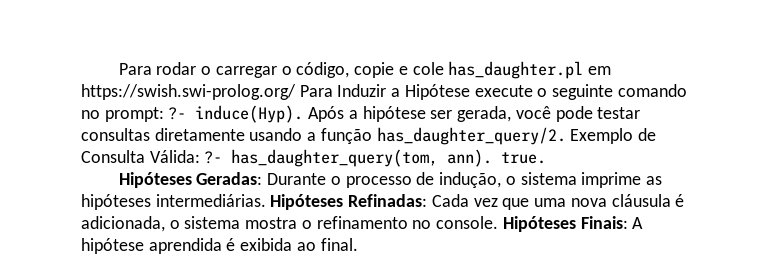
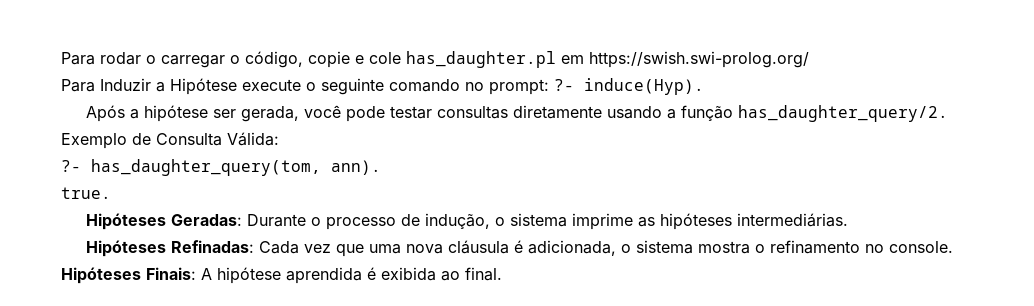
- Para rodar o carregar o código, copie e cole has_daughter.pl em https://swish.swi-prolog.org/ Para Induzir a Hipótese execute o seguinte comando no prompt: ?- induce(Hyp). Após a hipótese ser gerada, você pode testar consultas diretamente usando a função has_daughter_query/2. Exemplo de Consulta Válida: ?- has_daughter_query(tom, ann). true.
+ Para rodar o carregar o código, copie e cole has_daughter.pl em https://swish.swi-prolog.org/
+ Para Induzir a Hipótese execute o seguinte comando no prompt: ?- induce(Hyp).
+ Após a hipótese ser gerada, você pode testar consultas diretamente usando a função has_daughter_query/2.
+ Exemplo de Consulta Válida:
+ ?- has_daughter_query(tom, ann).
+ true.
- Hipóteses Geradas: Durante o processo de indução, o sistema imprime as hipóteses intermediárias. Hipóteses Refinadas: Cada vez que uma nova cláusula é adicionada, o sistema mostra o refinamento no console. Hipóteses Finais: A hipótese aprendida é exibida ao final.
+ Hipóteses Geradas: Durante o processo de indução, o sistema imprime as hipóteses intermediárias.
+ Hipóteses Refinadas: Cada vez que uma nova cláusula é adicionada, o sistema mostra o refinamento no console.
+ Hipóteses Finais: A hipótese aprendida é exibida ao final.

